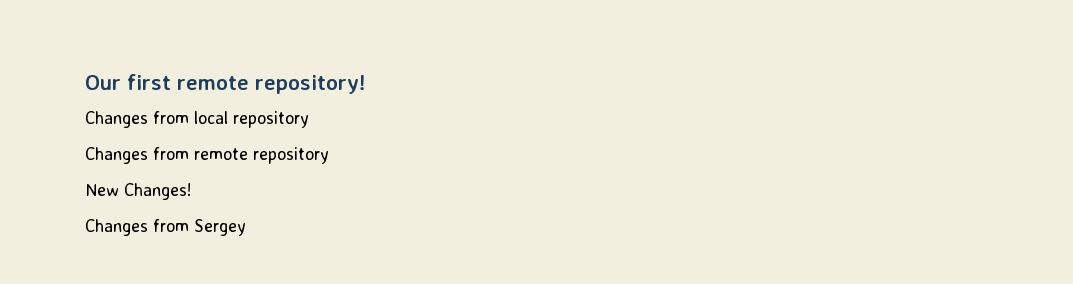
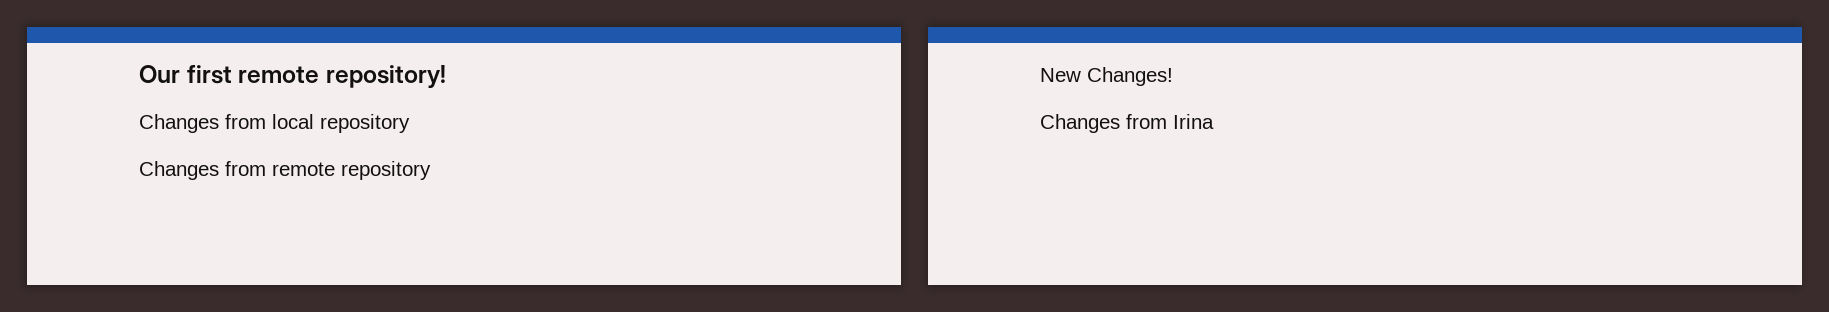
- Changes from Sergey
+ Changes from Irina

